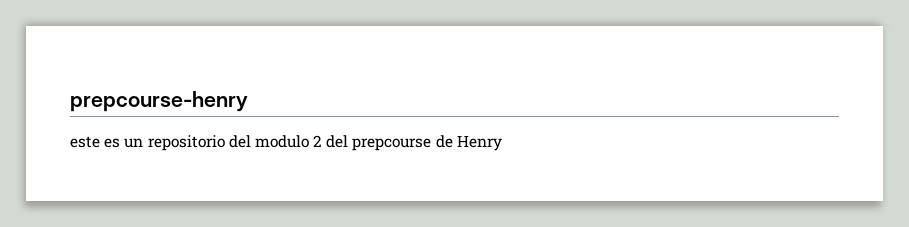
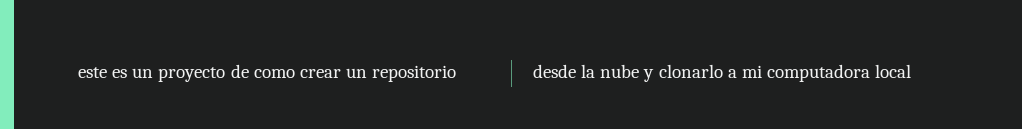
- prepcourse-henry
- este es un repositorio del modulo 2 del prepcourse de Henry
+ este es un proyecto de como crear un repositorio desde la nube y clonarlo a mi computadora local

